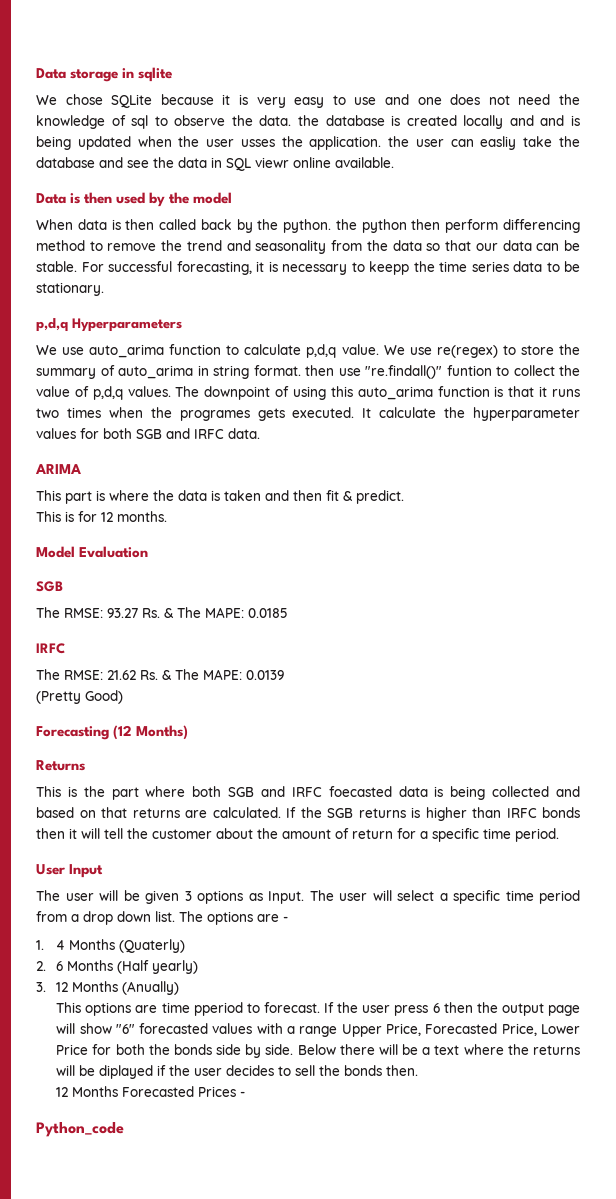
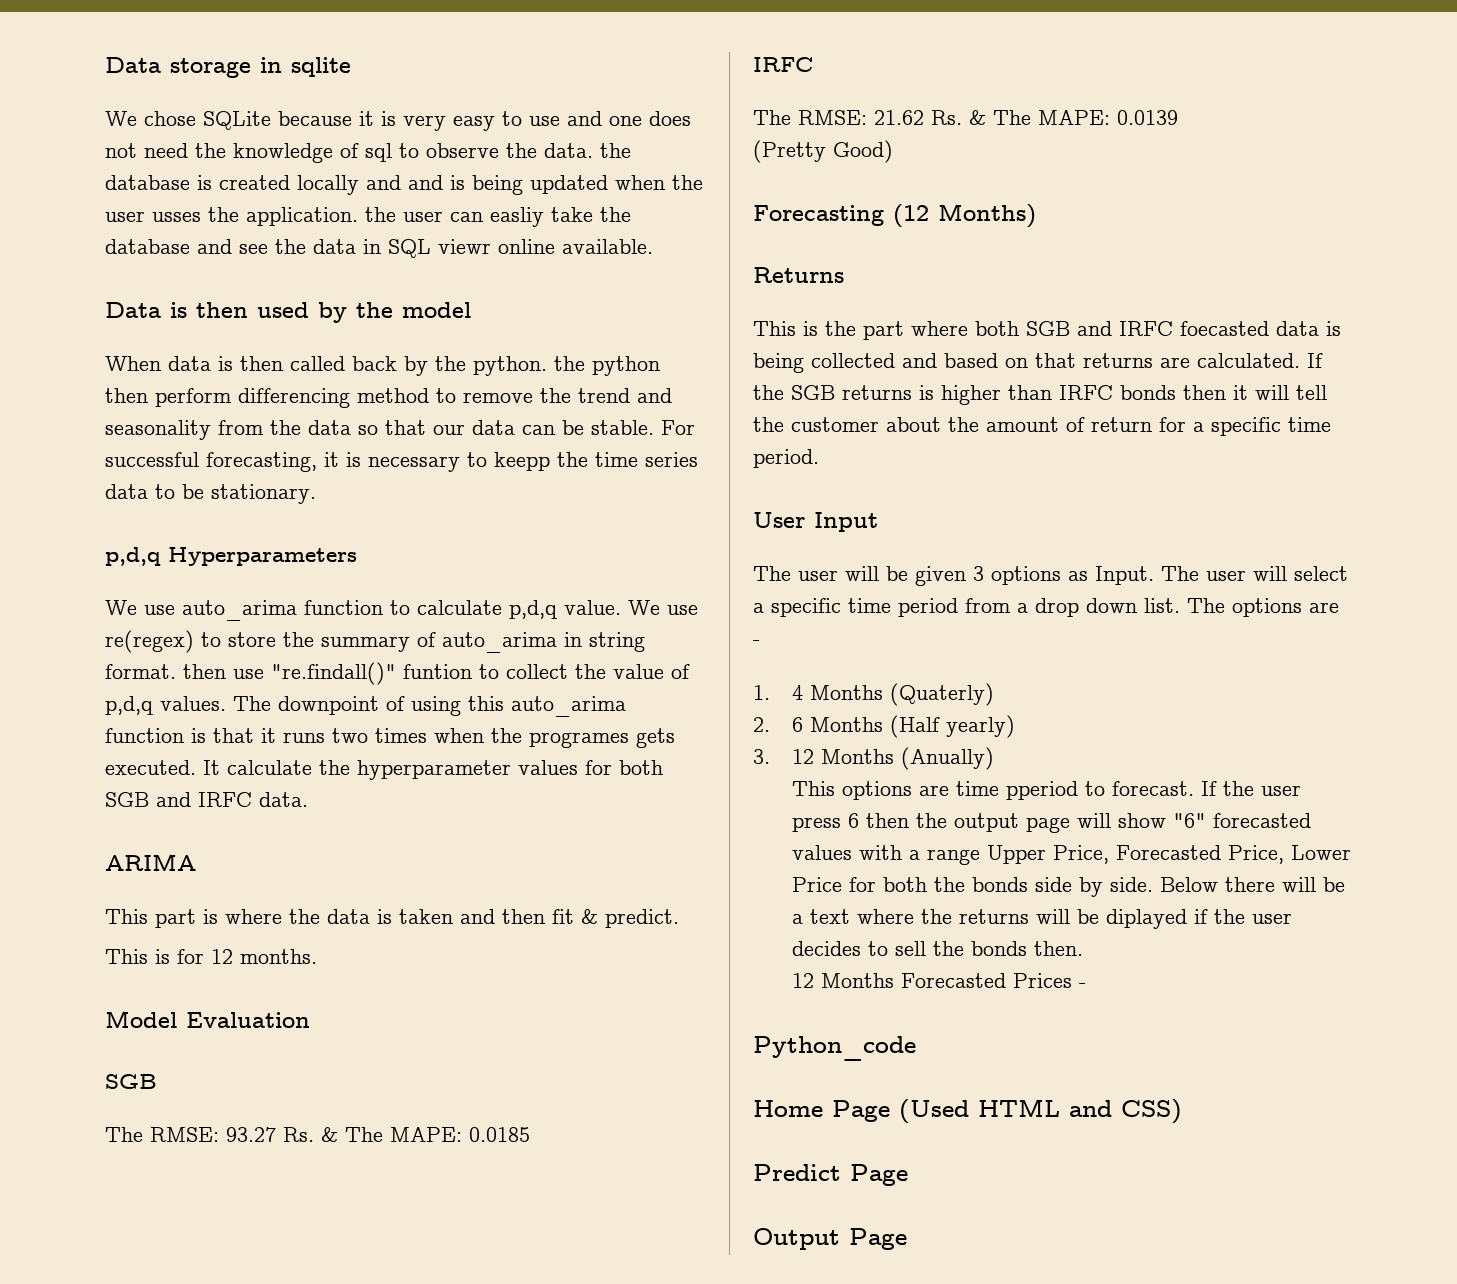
+ Home Page (Used HTML and CSS)
+ Predict Page
+ Output Page

